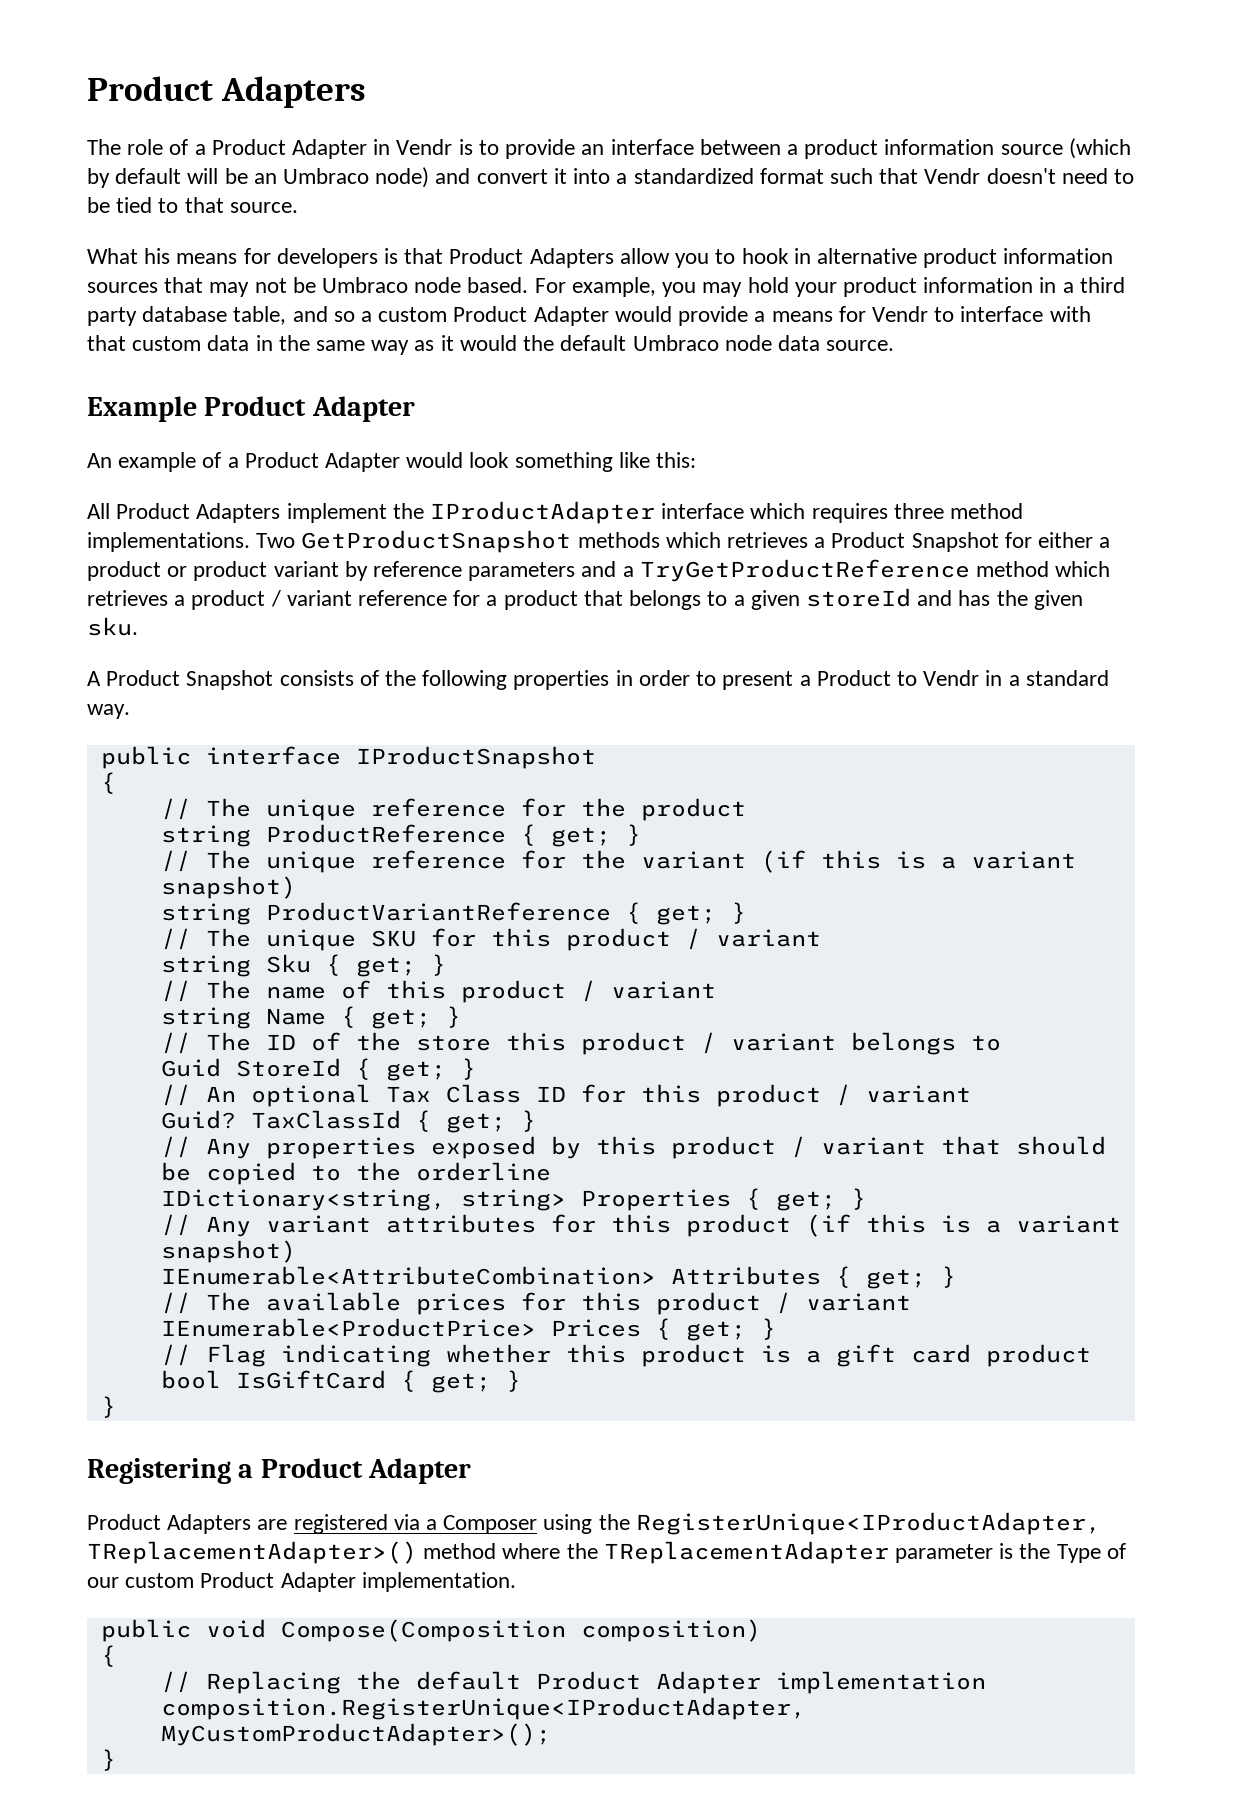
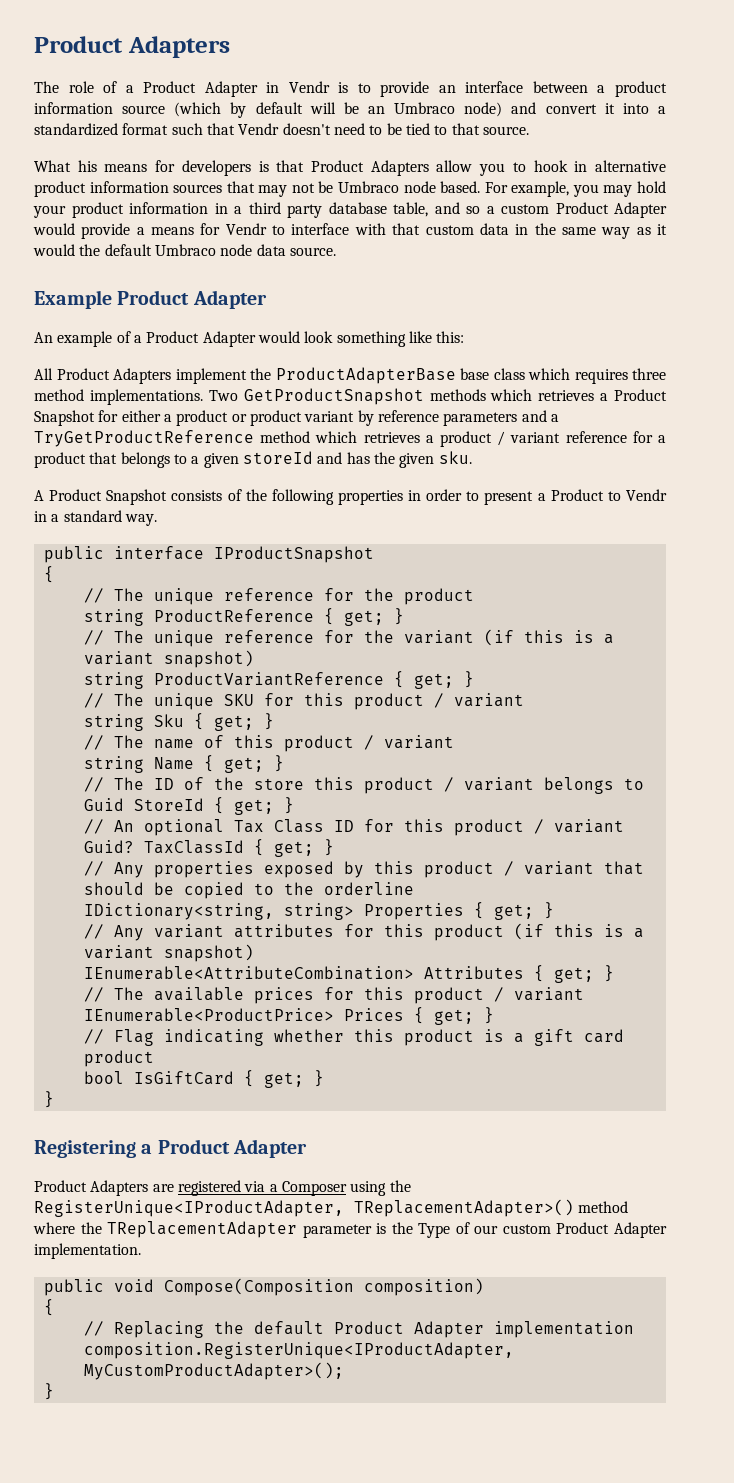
- All Product Adapters implement the IProductAdapter interface which requires three method implementations.
+ All Product Adapters implement the ProductAdapterBase base class which requires three method implementations.

